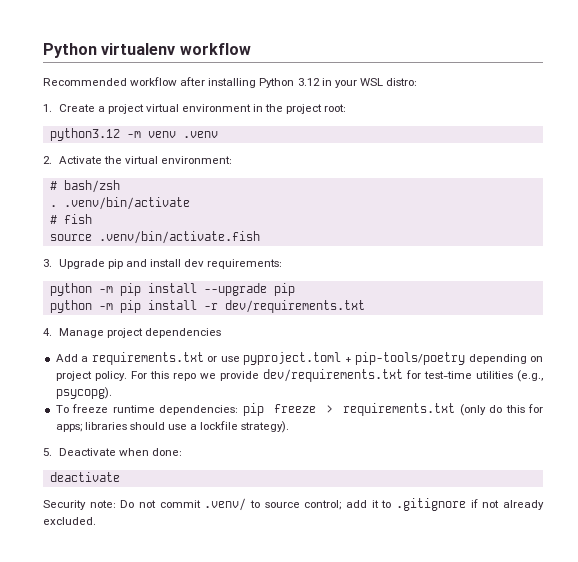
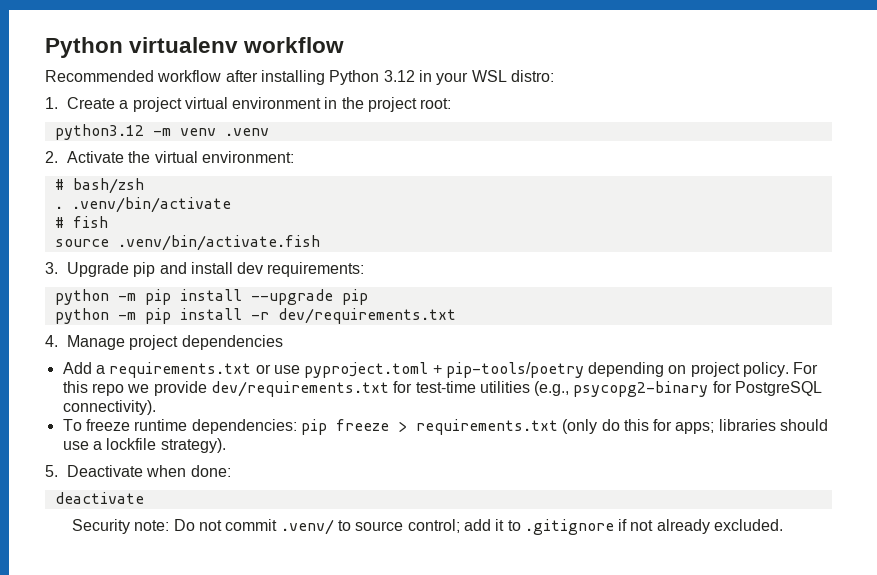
- For this repo we provide dev/requirements.txt for test-time utilities (e.g., psycopg).
+ For this repo we provide dev/requirements.txt for test-time utilities (e.g., psycopg2-binary for PostgreSQL connectivity).

